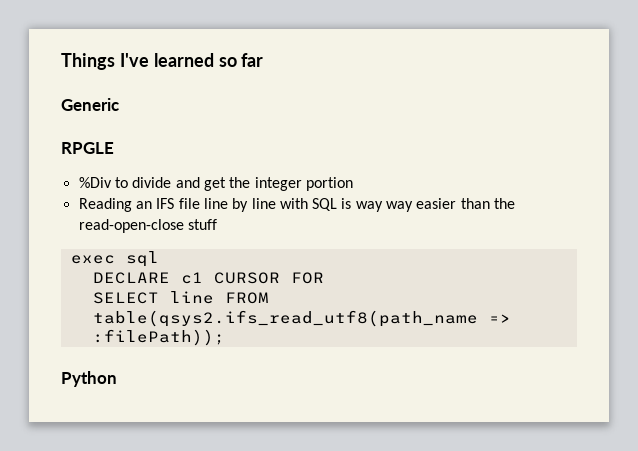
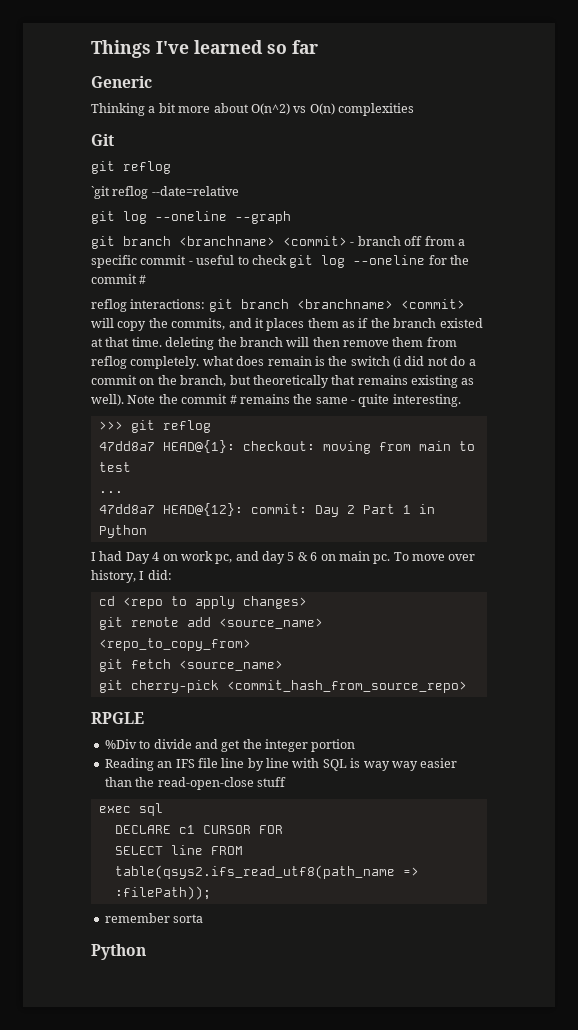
+ Thinking a bit more about O(n^2) vs O(n) complexities
+ Git
+ git reflog
+ `git reflog --date=relative
+ git log --oneline --graph
+ git branch <branchname> <commit> - branch off from a specific commit - useful to check git log --oneline for the commit #
+ reflog interactions: git branch <branchname> <commit> will copy the commits, and it places them as if the branch existed at that time. deleting the branch will then remove them from reflog completely. what does remain is the switch (i did not do a commit on the branch, but theoretically that remains existing as well). Note the commit # remains the same - quite interesting.
+ >>> git reflog
+ 47dd8a7 HEAD@{1}: checkout: moving from main to test
+ ...
+ 47dd8a7 HEAD@{12}: commit: Day 2 Part 1 in Python
+ I had Day 4 on work pc, and day 5 & 6 on main pc. To move over history, I did:
+ cd <repo to apply changes>
+ git remote add <source_name> <repo_to_copy_from>
+ git fetch <source_name>
+ git cherry-pick <commit_hash_from_source_repo>
+ remember sorta

